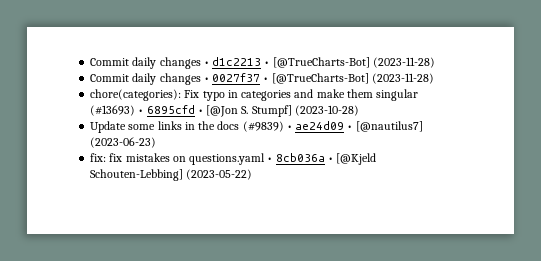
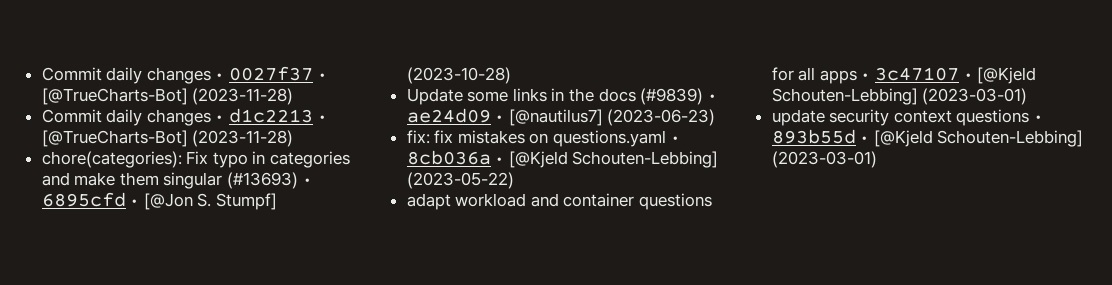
- Commit daily changes • d1c2213 • [@TrueCharts-Bot] (2023-11-28)
+ Commit daily changes • 0027f37 • [@TrueCharts-Bot] (2023-11-28)
- Commit daily changes • 0027f37 • [@TrueCharts-Bot] (2023-11-28)
+ Commit daily changes • d1c2213 • [@TrueCharts-Bot] (2023-11-28)
+ adapt workload and container questions for all apps • 3c47107 • [@Kjeld Schouten-Lebbing] (2023-03-01)
+ update security context questions • 893b55d • [@Kjeld Schouten-Lebbing] (2023-03-01)

